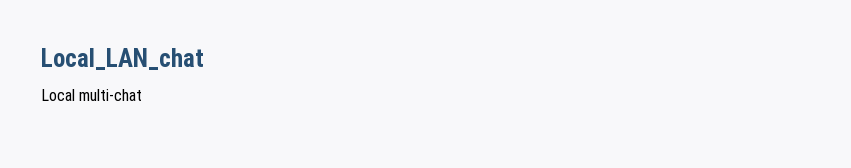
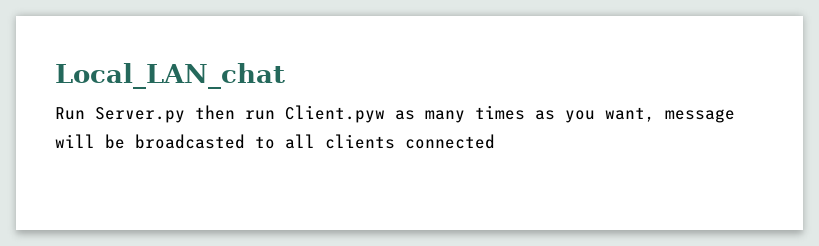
- Local multi-chat
+ Run Server.py then run Client.pyw as many times as you want, message will be broadcasted to all clients connected

